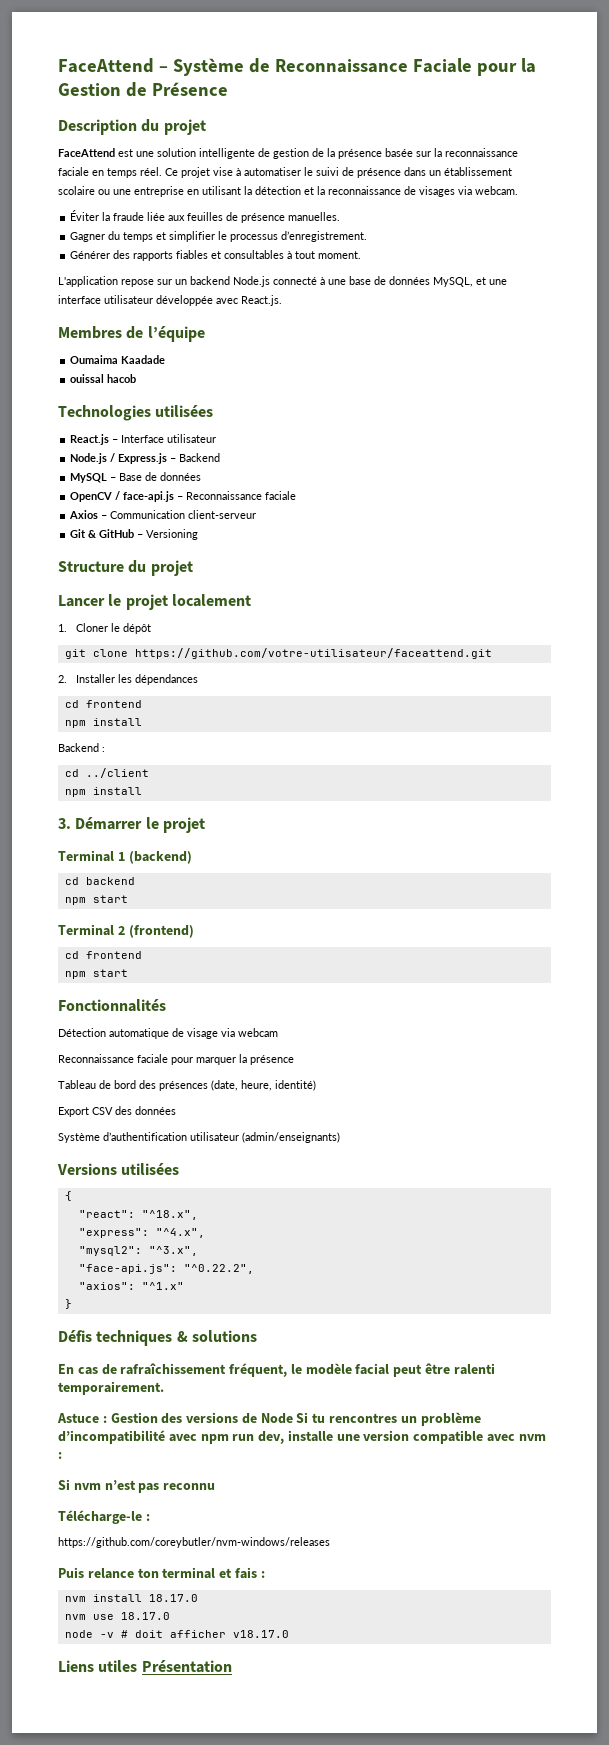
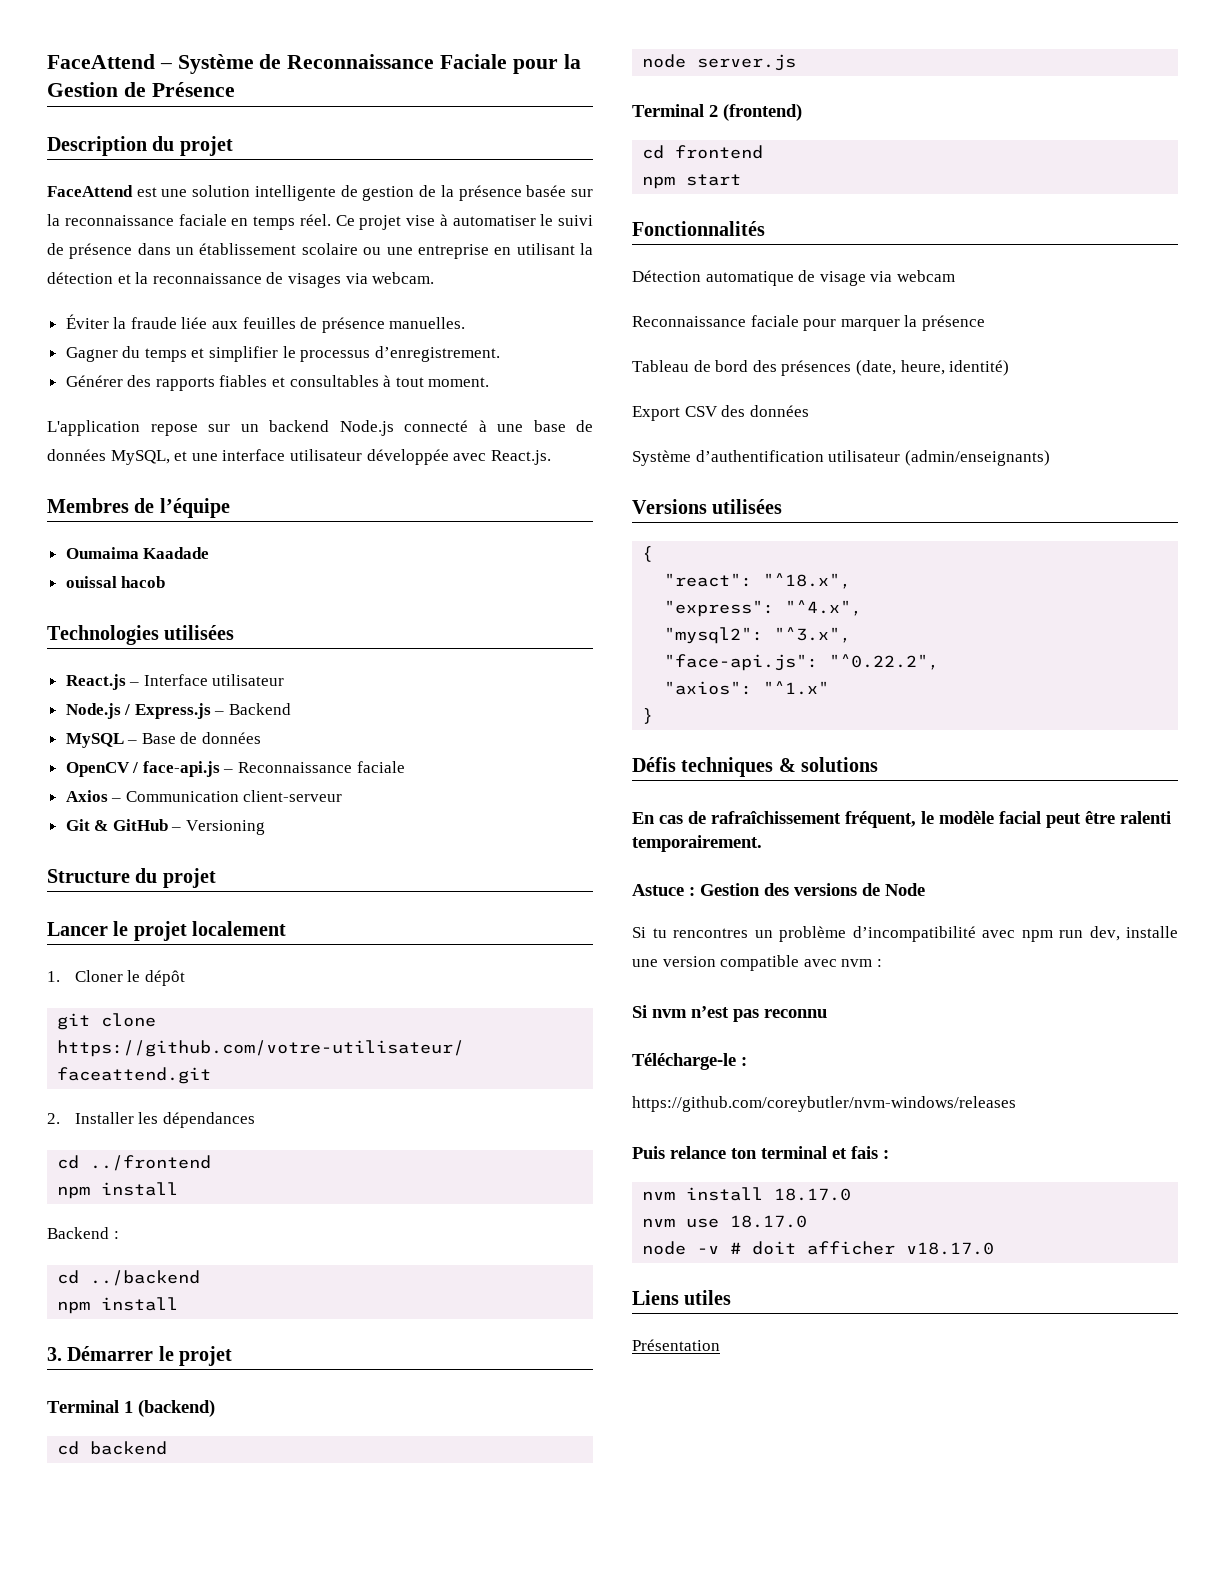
  2. Installer les dépendances
- cd frontend
+ cd ../frontend
- cd ../client
+ cd ../backend
  cd backend
- npm start
+ node server.js
- Astuce : Gestion des versions de Node Si tu rencontres un problème d’incompatibilité avec npm run dev, installe une version compatible avec nvm :
+ Astuce : Gestion des versions de Node
+ Si tu rencontres un problème d’incompatibilité avec npm run dev, installe une version compatible avec nvm :
- Liens utiles Présentation
+ Liens utiles
+ Présentation

